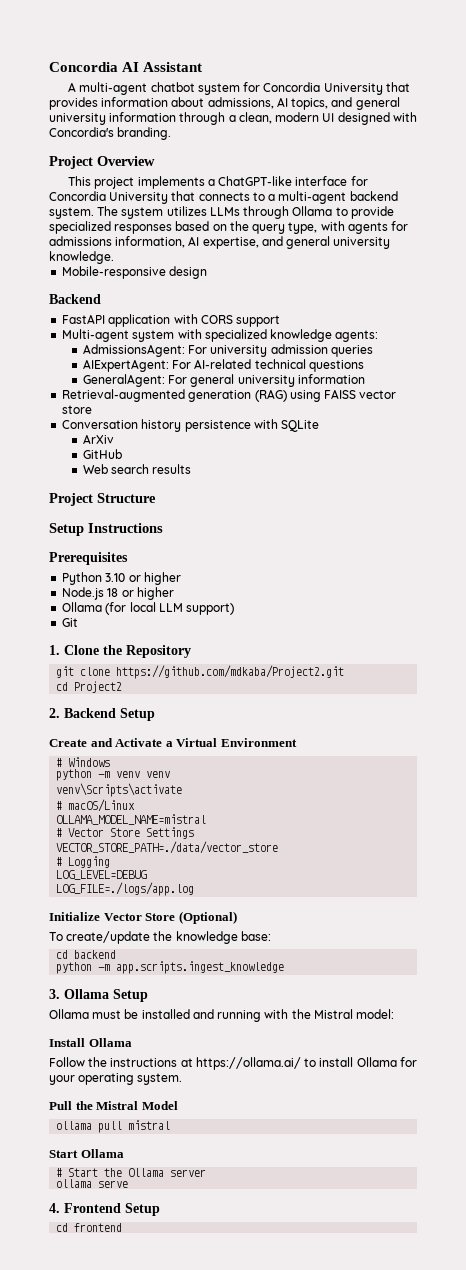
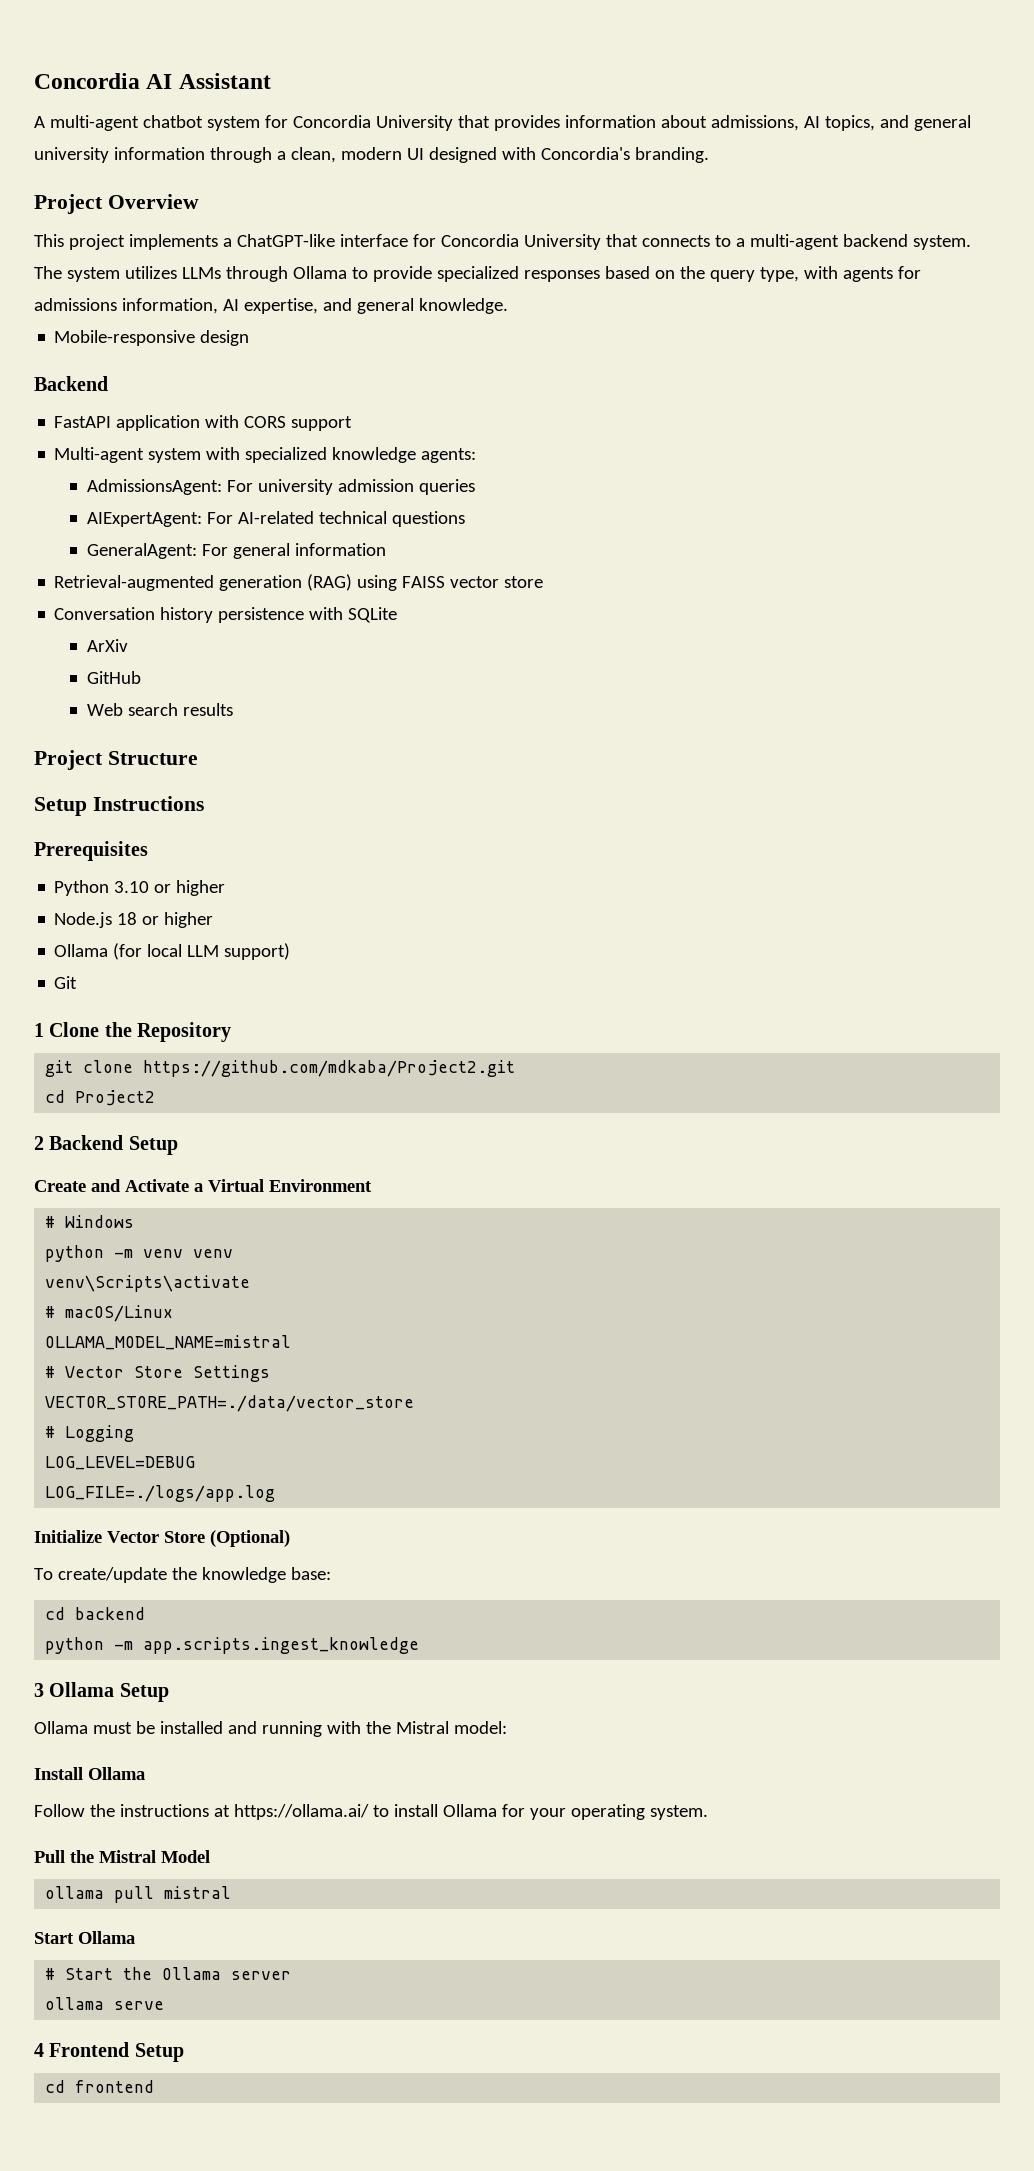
- The system utilizes LLMs through Ollama to provide specialized responses based on the query type, with agents for admissions information, AI expertise, and general university knowledge.
+ The system utilizes LLMs through Ollama to provide specialized responses based on the query type, with agents for admissions information, AI expertise, and general knowledge.
- GeneralAgent: For general university information
+ GeneralAgent: For general information
- 1. Clone the Repository
+ 1 Clone the Repository
- 2. Backend Setup
+ 2 Backend Setup
- 3. Ollama Setup
+ 3 Ollama Setup
- 4. Frontend Setup
+ 4 Frontend Setup

